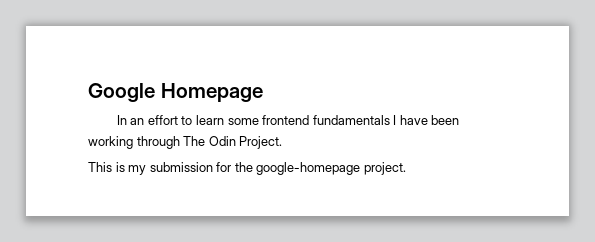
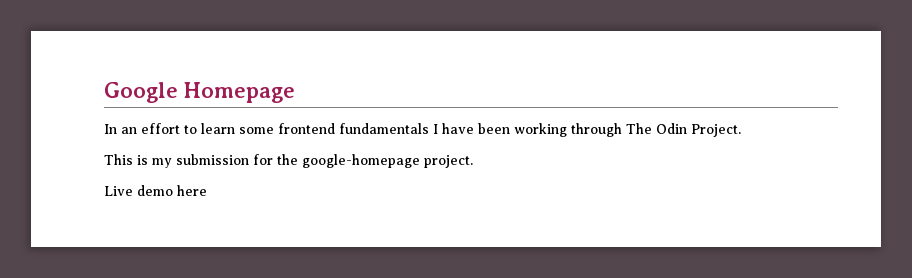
+ Live demo here

